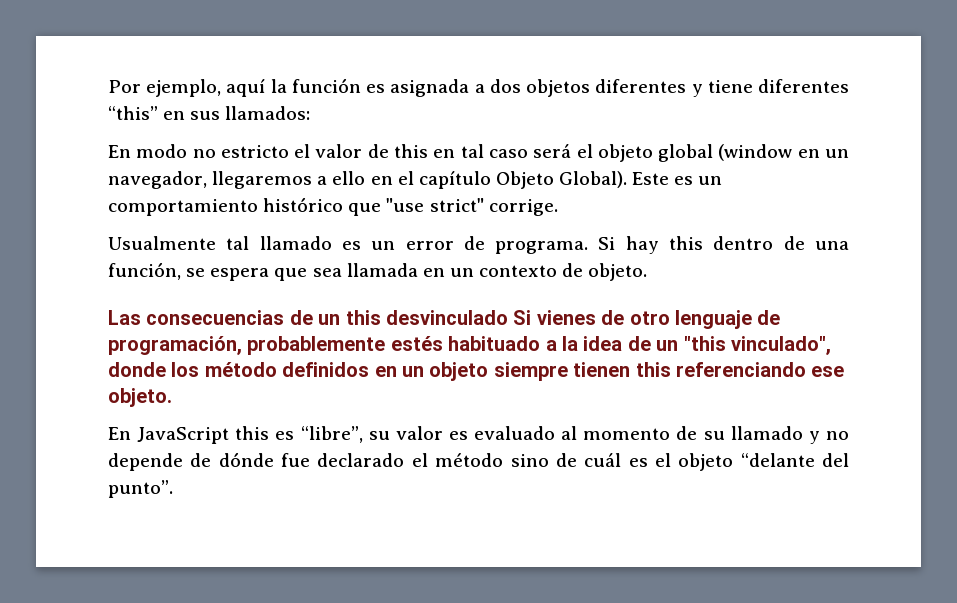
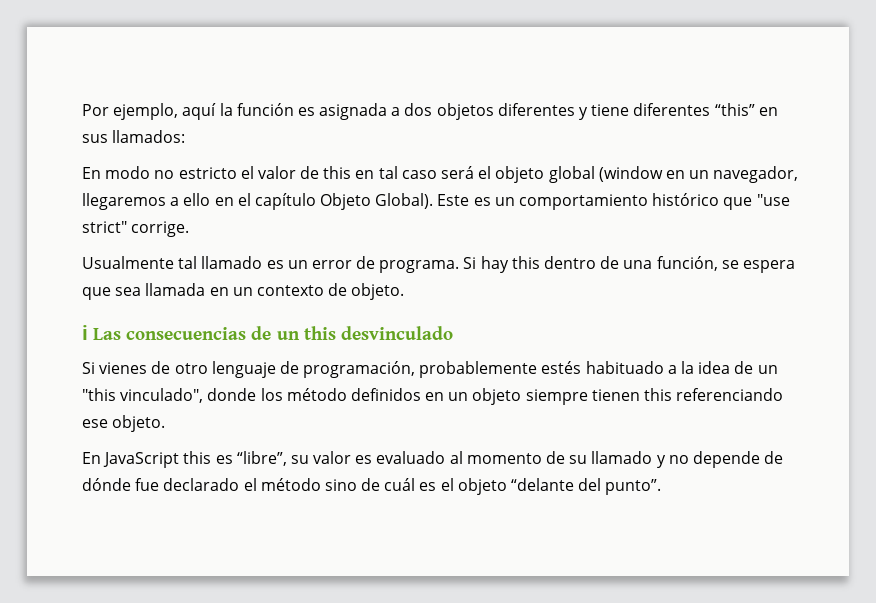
- Las consecuencias de un this desvinculado Si vienes de otro lenguaje de programación, probablemente estés habituado a la idea de un "this vinculado", donde los método definidos en un objeto siempre tienen this referenciando ese objeto.
+ ℹ Las consecuencias de un this desvinculado
+ Si vienes de otro lenguaje de programación, probablemente estés habituado a la idea de un "this vinculado", donde los método definidos en un objeto siempre tienen this referenciando ese objeto.

